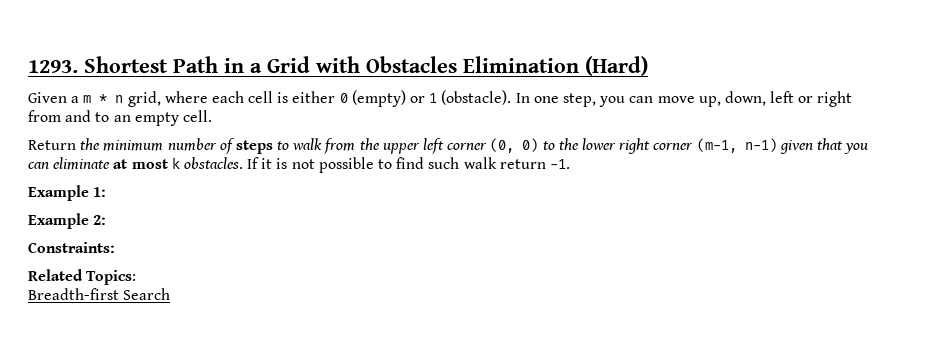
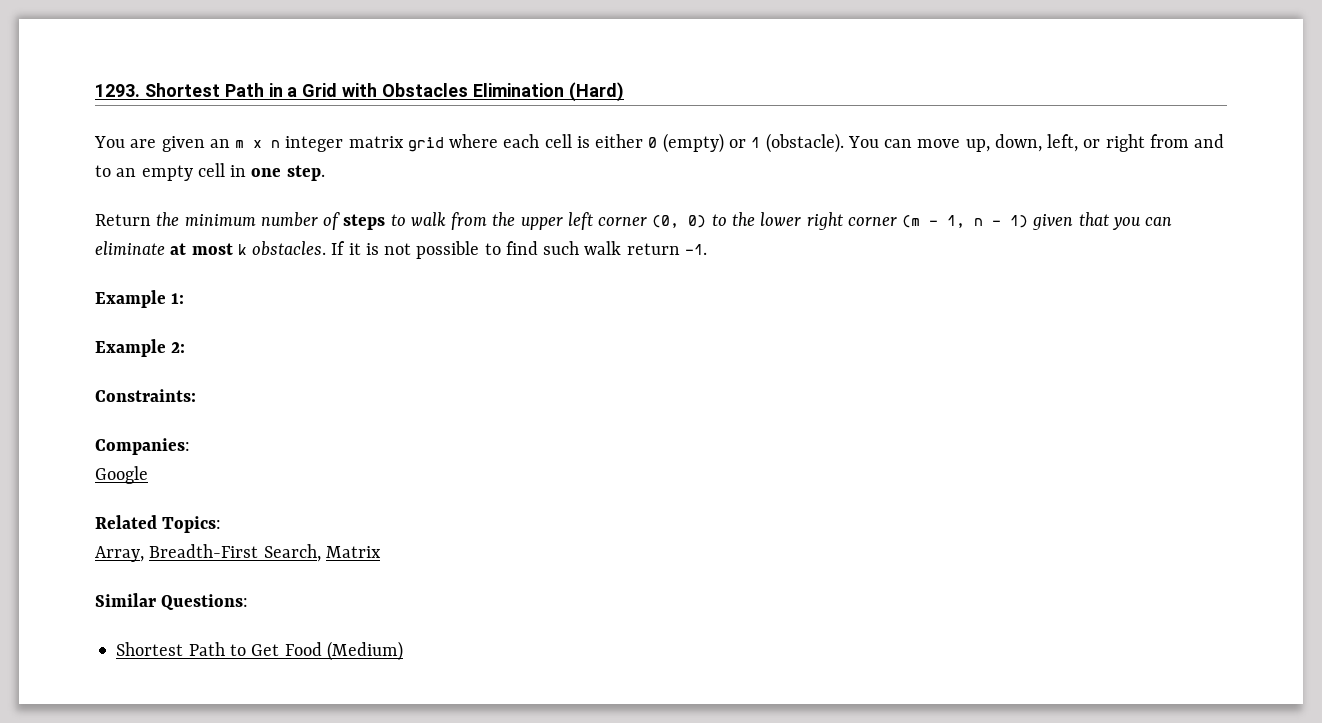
- Given a m * n grid, where each cell is either 0 (empty) or 1 (obstacle).
+ You are given an m x n integer matrix grid where each cell is either 0 (empty) or 1 (obstacle).
- In one step, you can move up, down, left or right from and to an empty cell.
+ You can move up, down, left, or right from and to an empty cell in one step.
- Return the minimum number of steps to walk from the upper left corner (0, 0) to the lower right corner (m-1, n-1) given that you can eliminate at most k obstacles.
+ Return the minimum number of steps to walk from the upper left corner (0, 0) to the lower right corner (m - 1, n - 1) given that you can eliminate at most k obstacles.
+ Companies:
+ Google
- Breadth-first Search
+ Array, Breadth-First Search, Matrix
+ Similar Questions:
+ Shortest Path to Get Food (Medium)

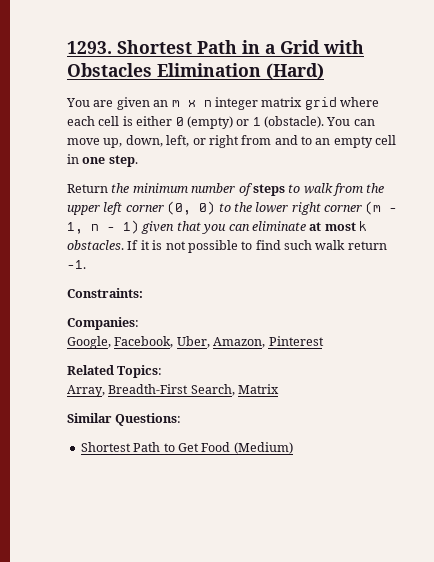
- Example 1:
- Example 2:
  Constraints:
  Companies:
- Google
+ Google, Facebook, Uber, Amazon, Pinterest

